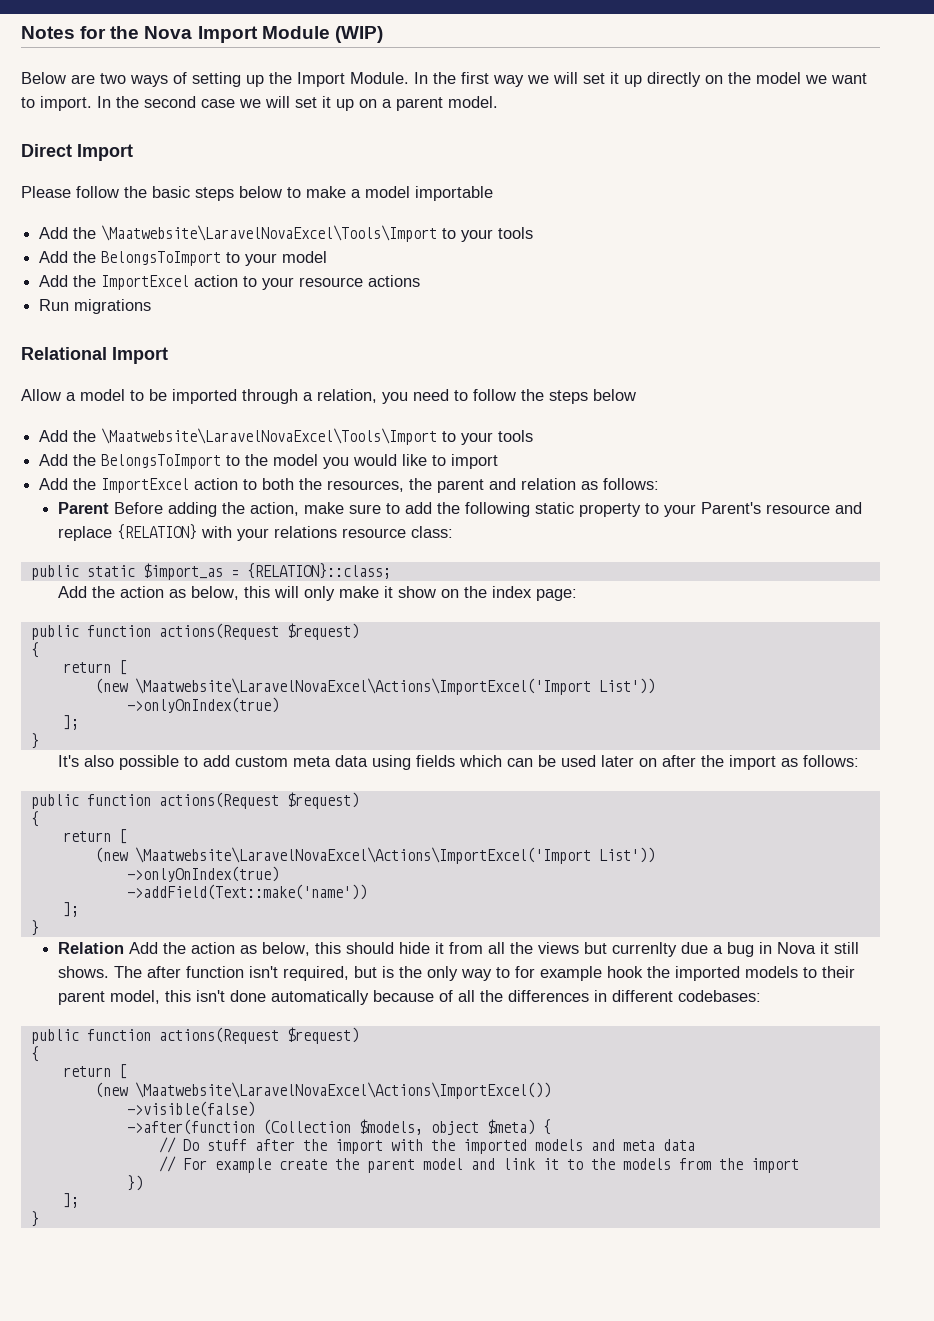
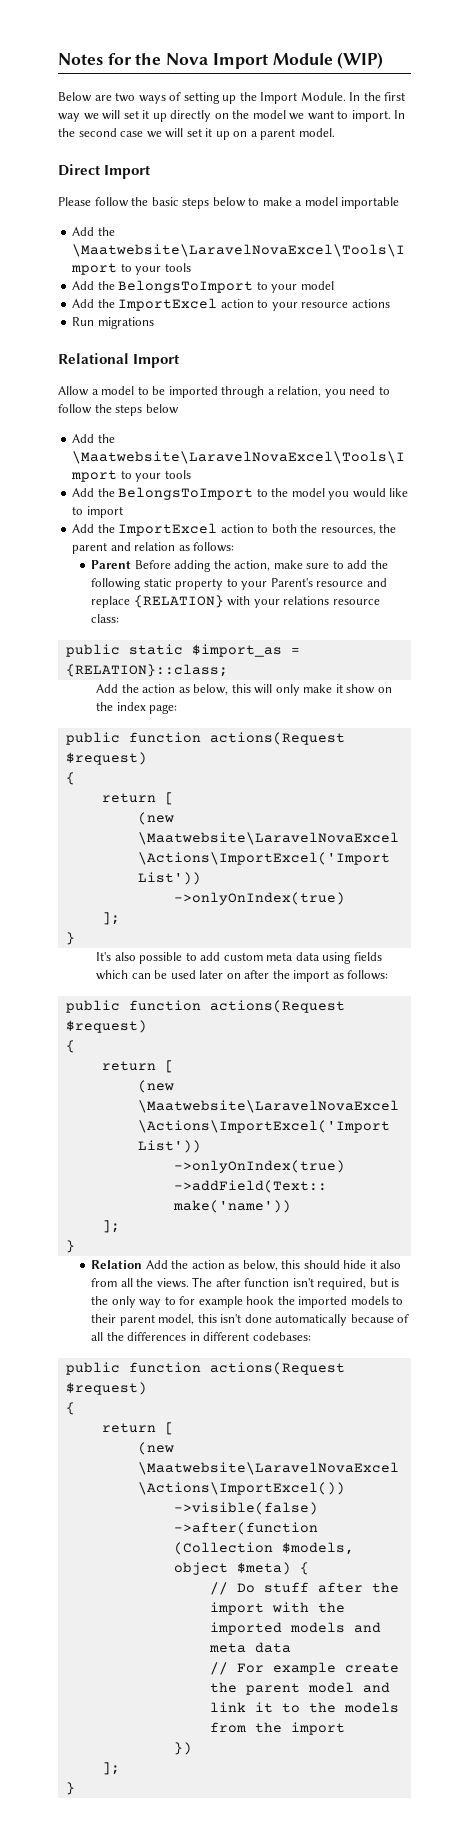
- Relation Add the action as below, this should hide it from all the views but currenlty due a bug in Nova it still shows.
+ Relation Add the action as below, this should hide it also from all the views.

